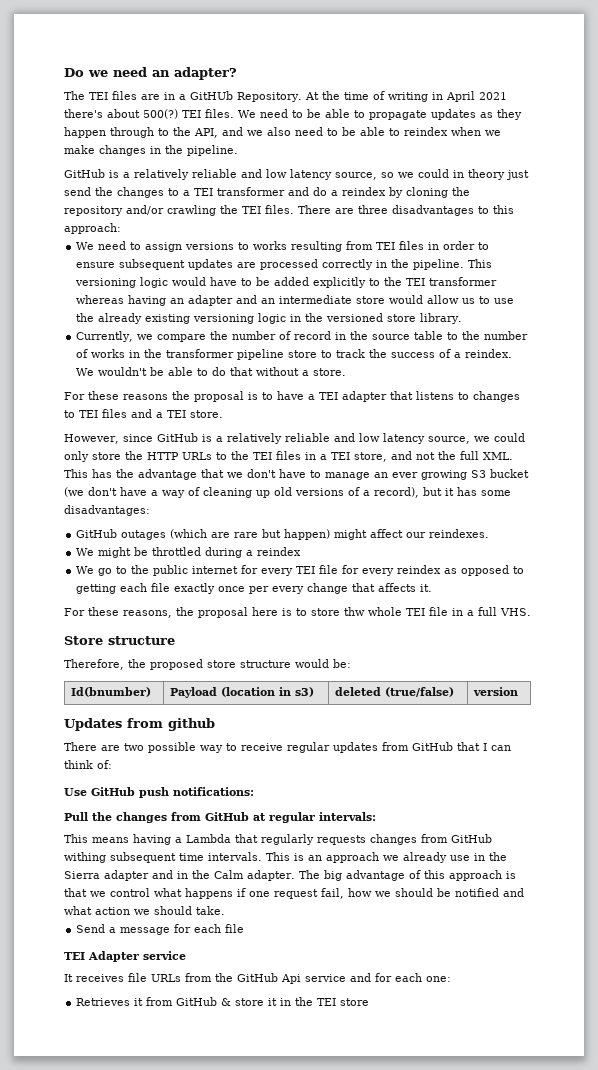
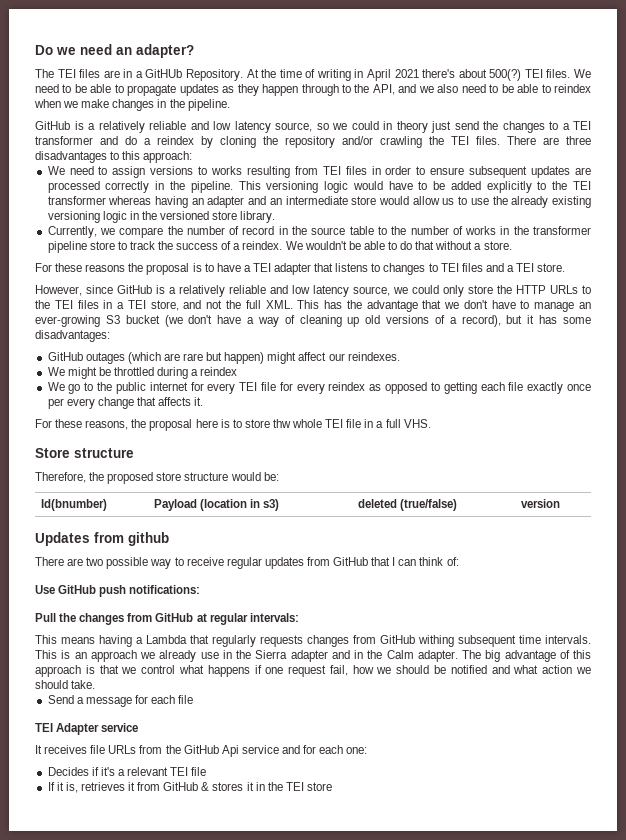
- However, since GitHub is a relatively reliable and low latency source, we could only store the HTTP URLs to the TEI files in a TEI store, and not the full XML. This has the advantage that we don't have to manage an ever growing S3 bucket (we don't have a way of cleaning up old versions of a record), but it has some disadvantages:
+ However, since GitHub is a relatively reliable and low latency source, we could only store the HTTP URLs to the TEI files in a TEI store, and not the full XML. This has the advantage that we don't have to manage an ever-growing S3 bucket (we don't have a way of cleaning up old versions of a record), but it has some disadvantages:
- Retrieves it from GitHub & store it in the TEI store
+ Decides if it's a relevant TEI file
+ If it is, retrieves it from GitHub & stores it in the TEI store

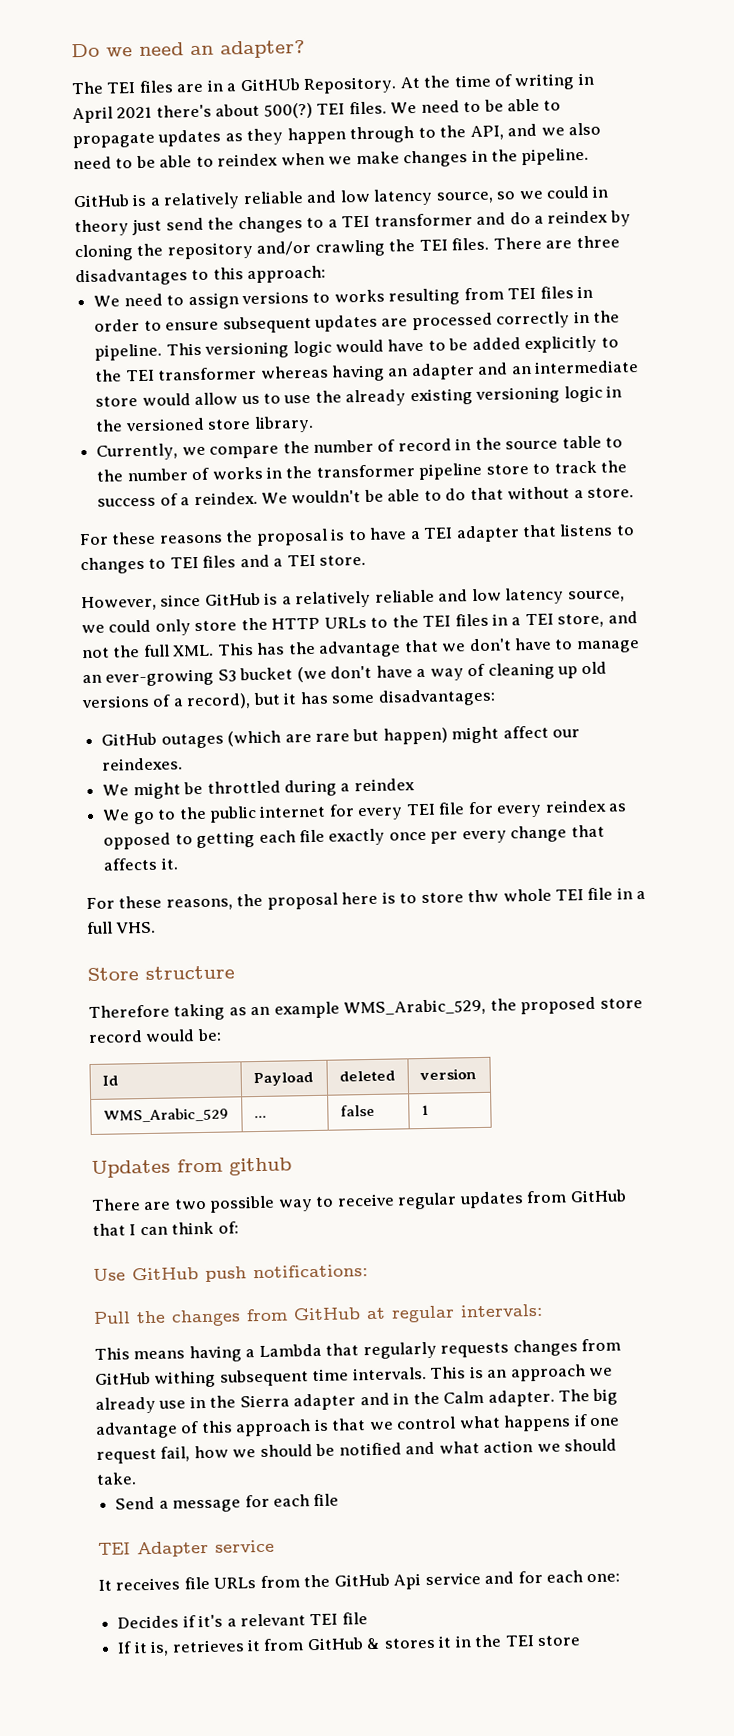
- Therefore, the proposed store structure would be:
+ Therefore taking as an example WMS_Arabic_529, the proposed store record would be:
- Id(bnumber) | Payload (location in s3) | deleted (true/false) | version
+ Id | Payload | deleted | version
+ WMS_Arabic_529 | ... | false | 1

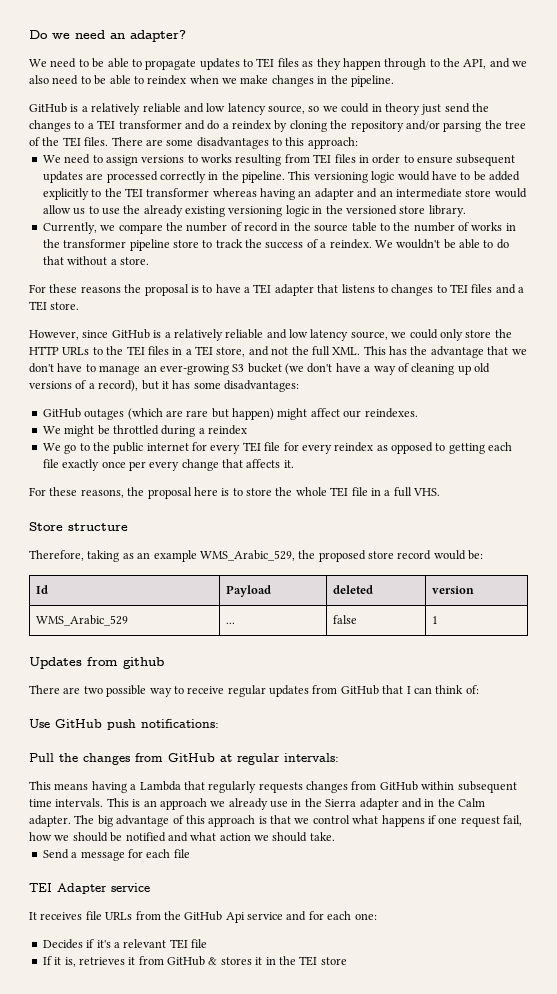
- The TEI files are in a GitHUb Repository. At the time of writing in April 2021 there's about 500(?) TEI files. We need to be able to propagate updates as they happen through to the API, and we also need to be able to reindex when we make changes in the pipeline.
+ We need to be able to propagate updates to TEI files as they happen through to the API, and we also need to be able to reindex when we make changes in the pipeline.
- GitHub is a relatively reliable and low latency source, so we could in theory just send the changes to a TEI transformer and do a reindex by cloning the repository and/or crawling the TEI files.
+ GitHub is a relatively reliable and low latency source, so we could in theory just send the changes to a TEI transformer and do a reindex by cloning the repository and/or parsing the tree of the TEI files.
- There are three disadvantages to this approach:
+ There are some disadvantages to this approach:
- For these reasons, the proposal here is to store thw whole TEI file in a full VHS.
+ For these reasons, the proposal here is to store the whole TEI file in a full VHS.
- Therefore taking as an example WMS_Arabic_529, the proposed store record would be:
+ Therefore, taking as an example WMS_Arabic_529, the proposed store record would be:
- This means having a Lambda that regularly requests changes from GitHub withing subsequent time intervals.
+ This means having a Lambda that regularly requests changes from GitHub within subsequent time intervals.

